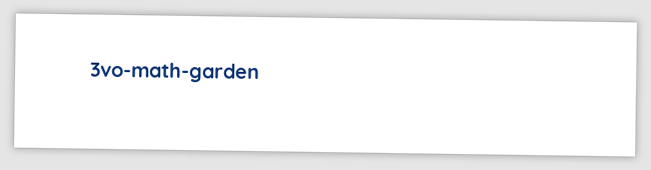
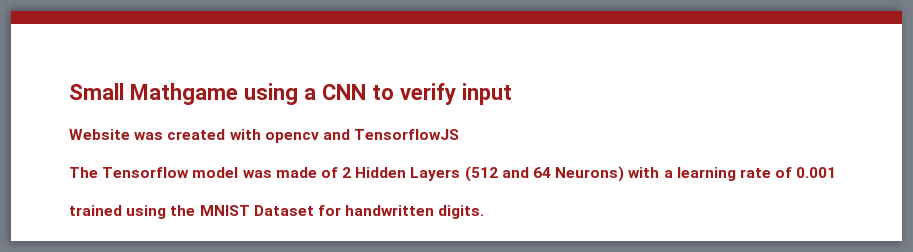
- 3vo-math-garden
+ Small Mathgame using a CNN to verify input
+ Website was created with opencv and TensorflowJS
+ The Tensorflow model was made of 2 Hidden Layers (512 and 64 Neurons) with a learning rate of 0.001
+ trained using the MNIST Dataset for handwritten digits.

